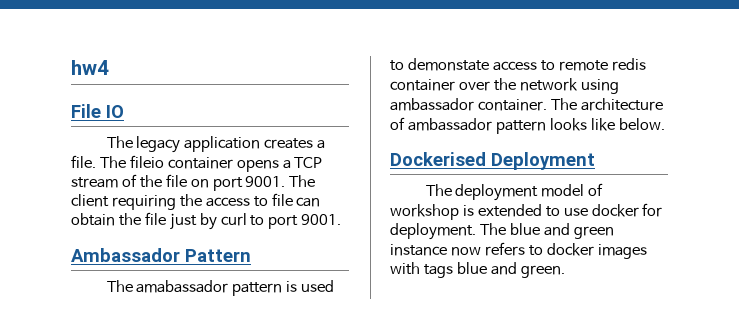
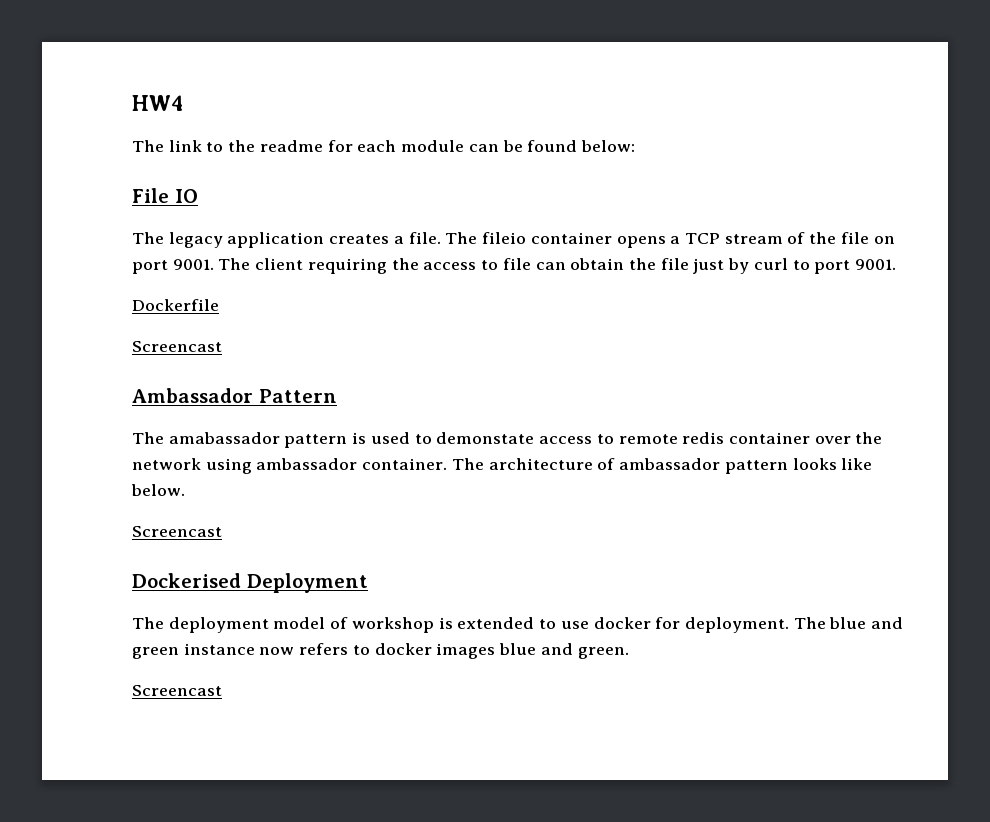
- hw4
+ HW4
+ The link to the readme for each module can be found below:
+ Dockerfile
+ Screencast
  The architecture of ambassador pattern looks like below.
+ Screencast
- The blue and green instance now refers to docker images with tags blue and green.
+ The blue and green instance now refers to docker images blue and green.
+ Screencast

